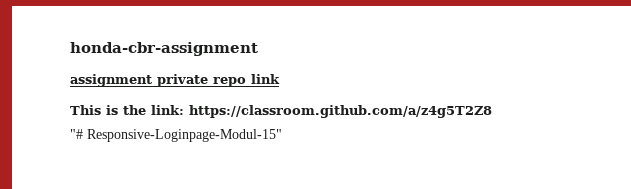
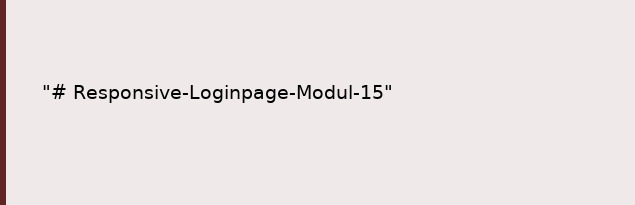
- honda-cbr-assignment
- assignment private repo link
- This is the link: https://classroom.github.com/a/z4g5T2Z8

